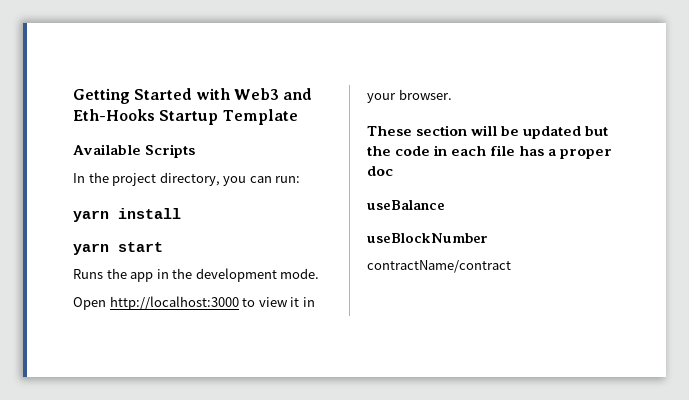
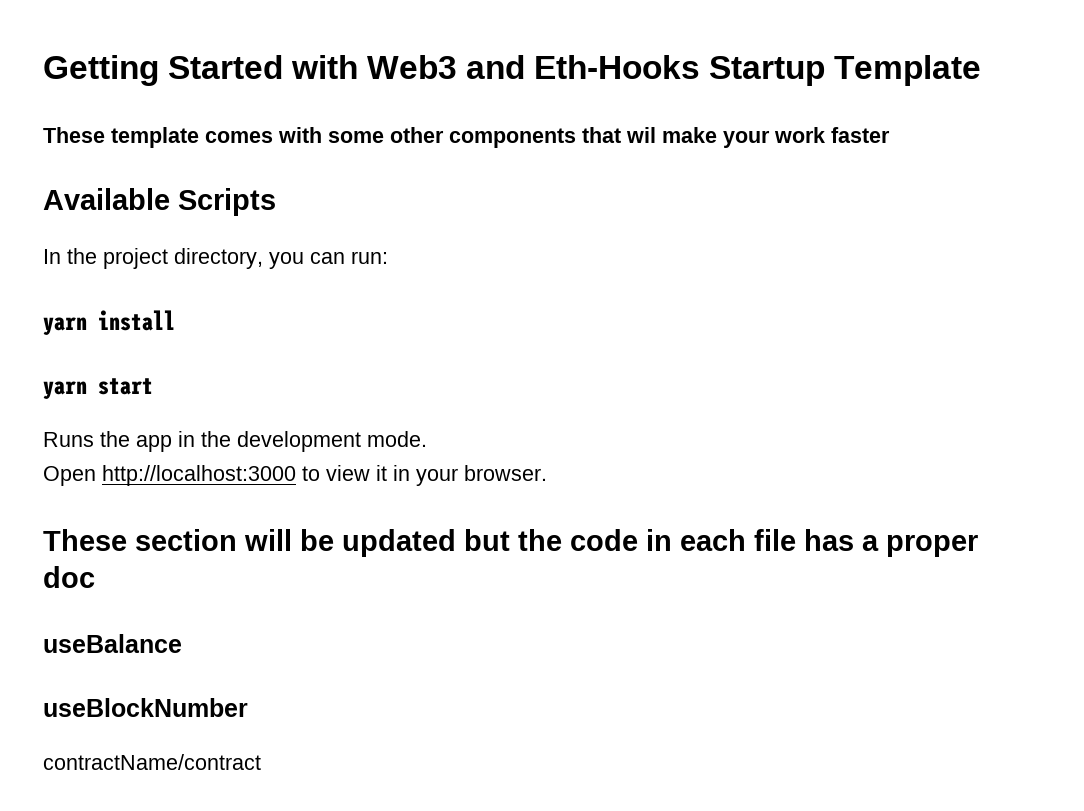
+ These template comes with some other components that wil make your work faster

